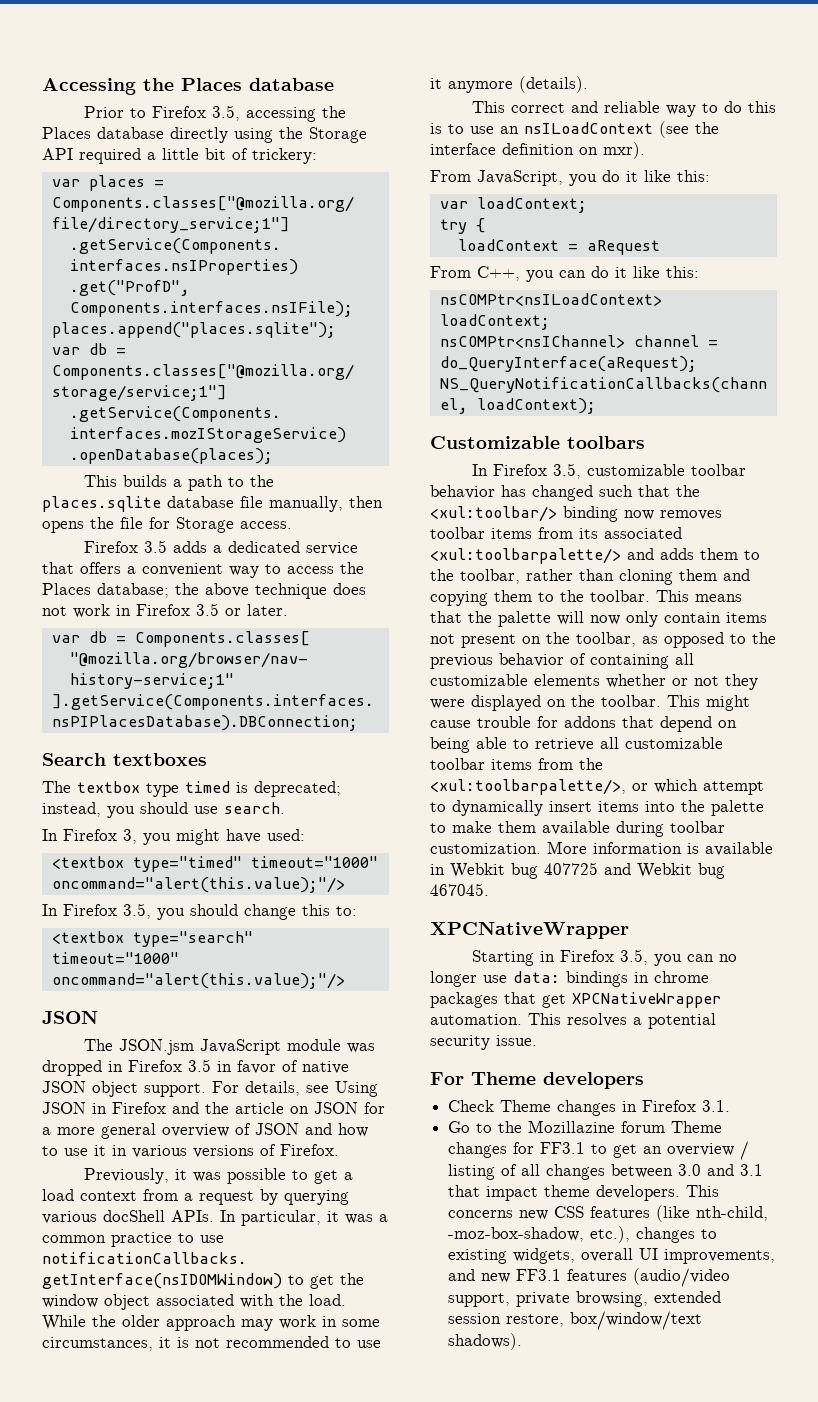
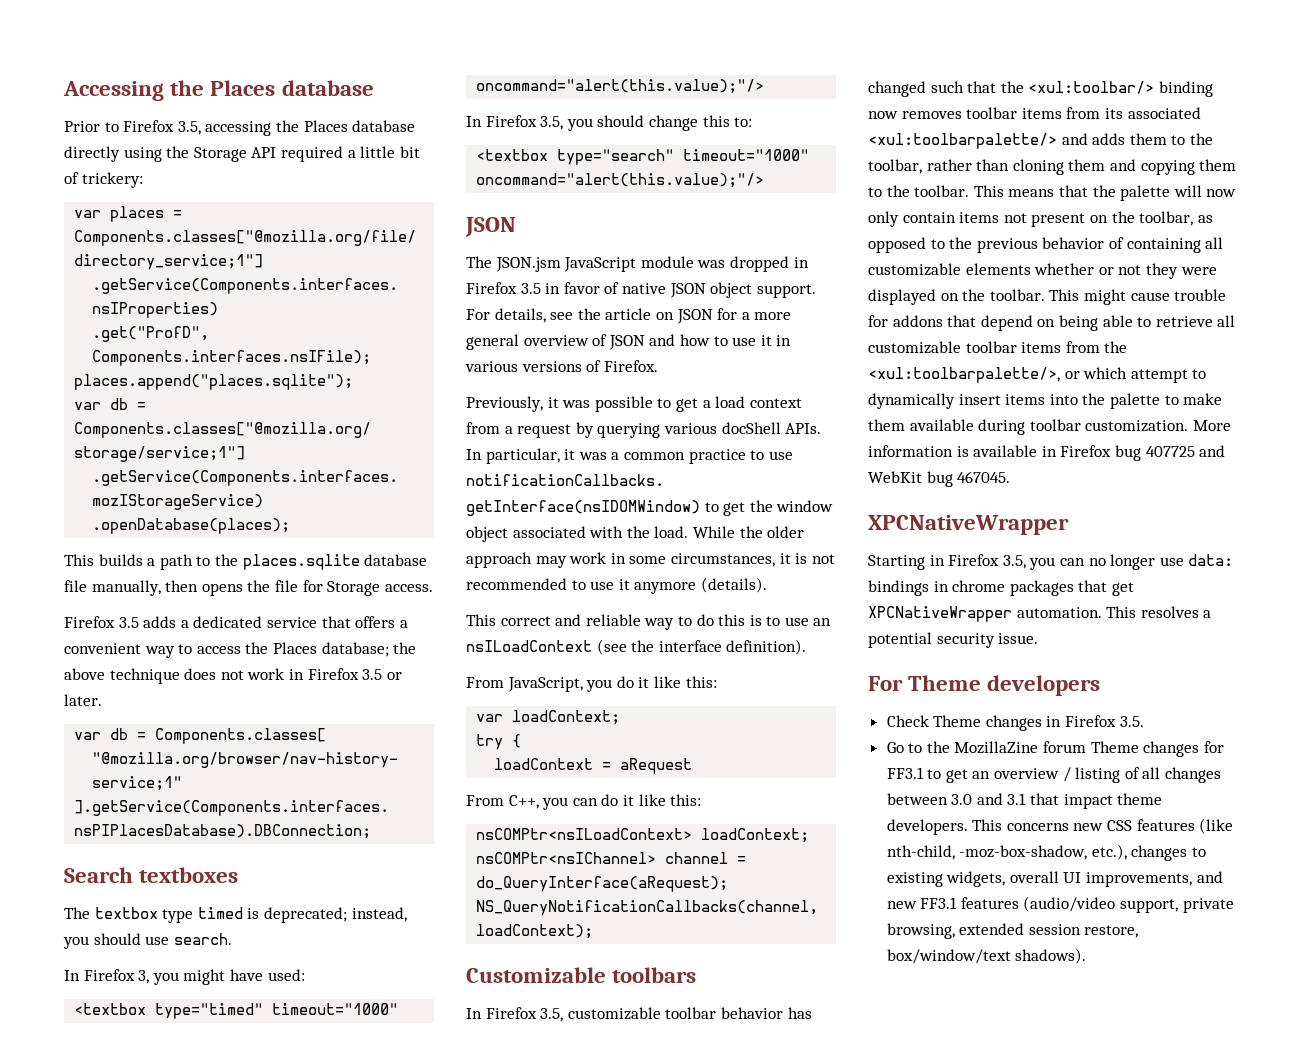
- For details, see Using JSON in Firefox and the article on JSON for a more general overview of JSON and how to use it in various versions of Firefox.
+ For details, see the article on JSON for a more general overview of JSON and how to use it in various versions of Firefox.
- This correct and reliable way to do this is to use an nsILoadContext (see the interface definition on mxr).
+ This correct and reliable way to do this is to use an nsILoadContext (see the interface definition).
- More information is available in Webkit bug 407725 and Webkit bug 467045.
+ More information is available in Firefox bug 407725 and WebKit bug 467045.
- Check Theme changes in Firefox 3.1.
+ Check Theme changes in Firefox 3.5.
- Go to the Mozillazine forum Theme changes for FF3.1 to get an overview / listing of all changes between 3.0 and 3.1 that impact theme developers.
+ Go to the MozillaZine forum Theme changes for FF3.1 to get an overview / listing of all changes between 3.0 and 3.1 that impact theme developers.

